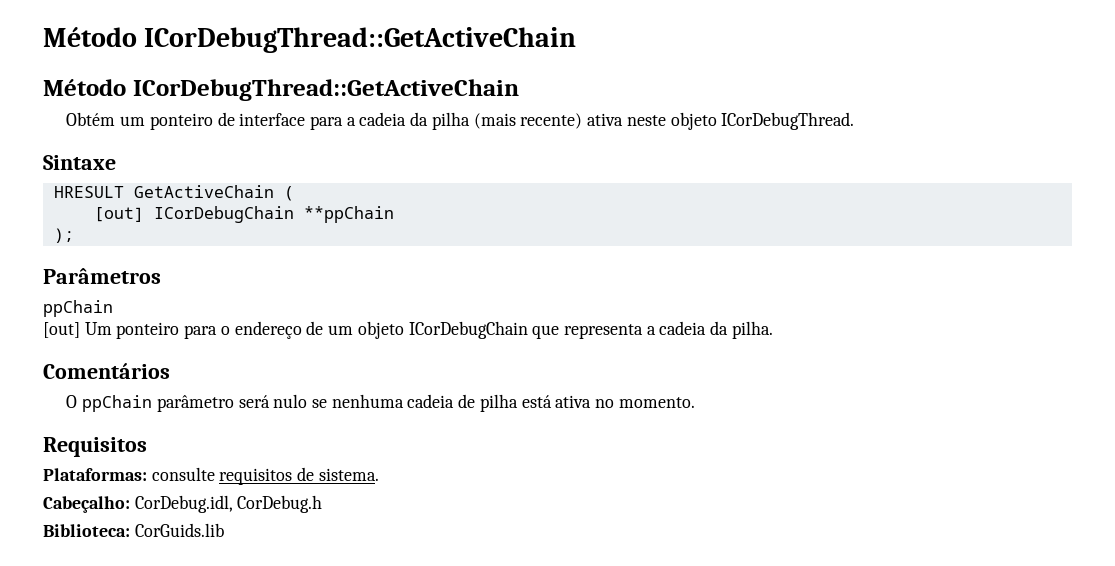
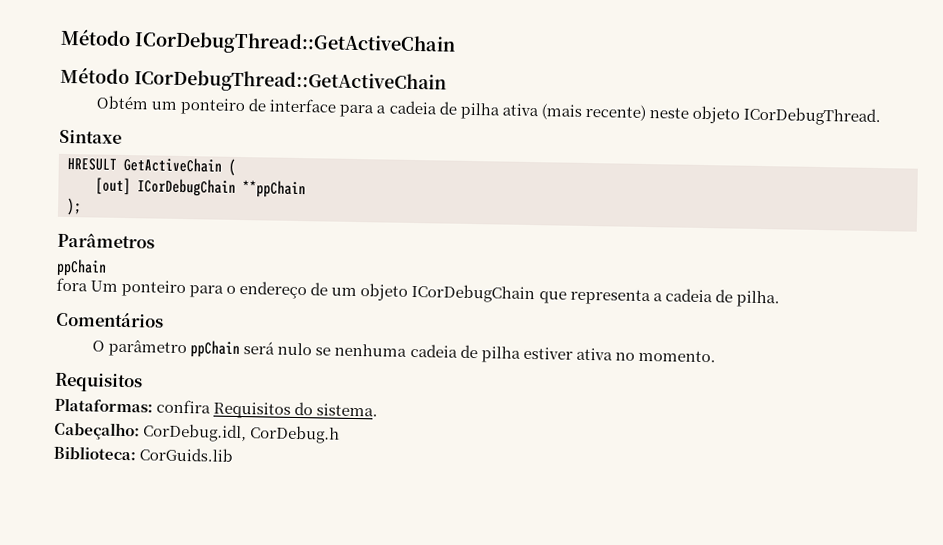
- Obtém um ponteiro de interface para a cadeia da pilha (mais recente) ativa neste objeto ICorDebugThread.
+ Obtém um ponteiro de interface para a cadeia de pilha ativa (mais recente) neste objeto ICorDebugThread.
- [out] Um ponteiro para o endereço de um objeto ICorDebugChain que representa a cadeia da pilha.
+ fora Um ponteiro para o endereço de um objeto ICorDebugChain que representa a cadeia de pilha.
- O ppChain parâmetro será nulo se nenhuma cadeia de pilha está ativa no momento.
+ O parâmetro ppChain será nulo se nenhuma cadeia de pilha estiver ativa no momento.
- Plataformas: consulte requisitos de sistema.
+ Plataformas: confira Requisitos do sistema.

